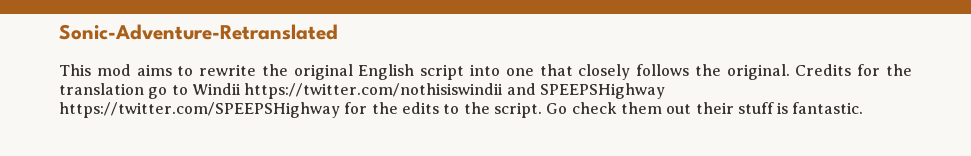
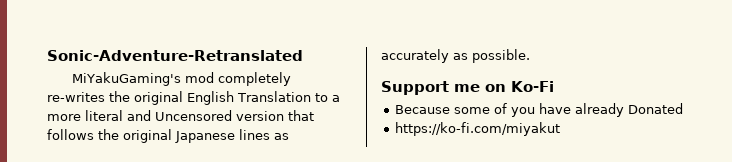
- This mod aims to rewrite the original English script into one that closely follows the original. Credits for the translation go to Windii https://twitter.com/nothisiswindii and SPEEPSHighway https://twitter.com/SPEEPSHighway for the edits to the script. Go check them out their stuff is fantastic.
+ MiYakuGaming's mod completely re-writes the original English Translation to a more literal and Uncensored version that follows the original Japanese lines as accurately as possible.
+ Support me on Ko-Fi
+ Because some of you have already Donated
+ https://ko-fi.com/miyakut

